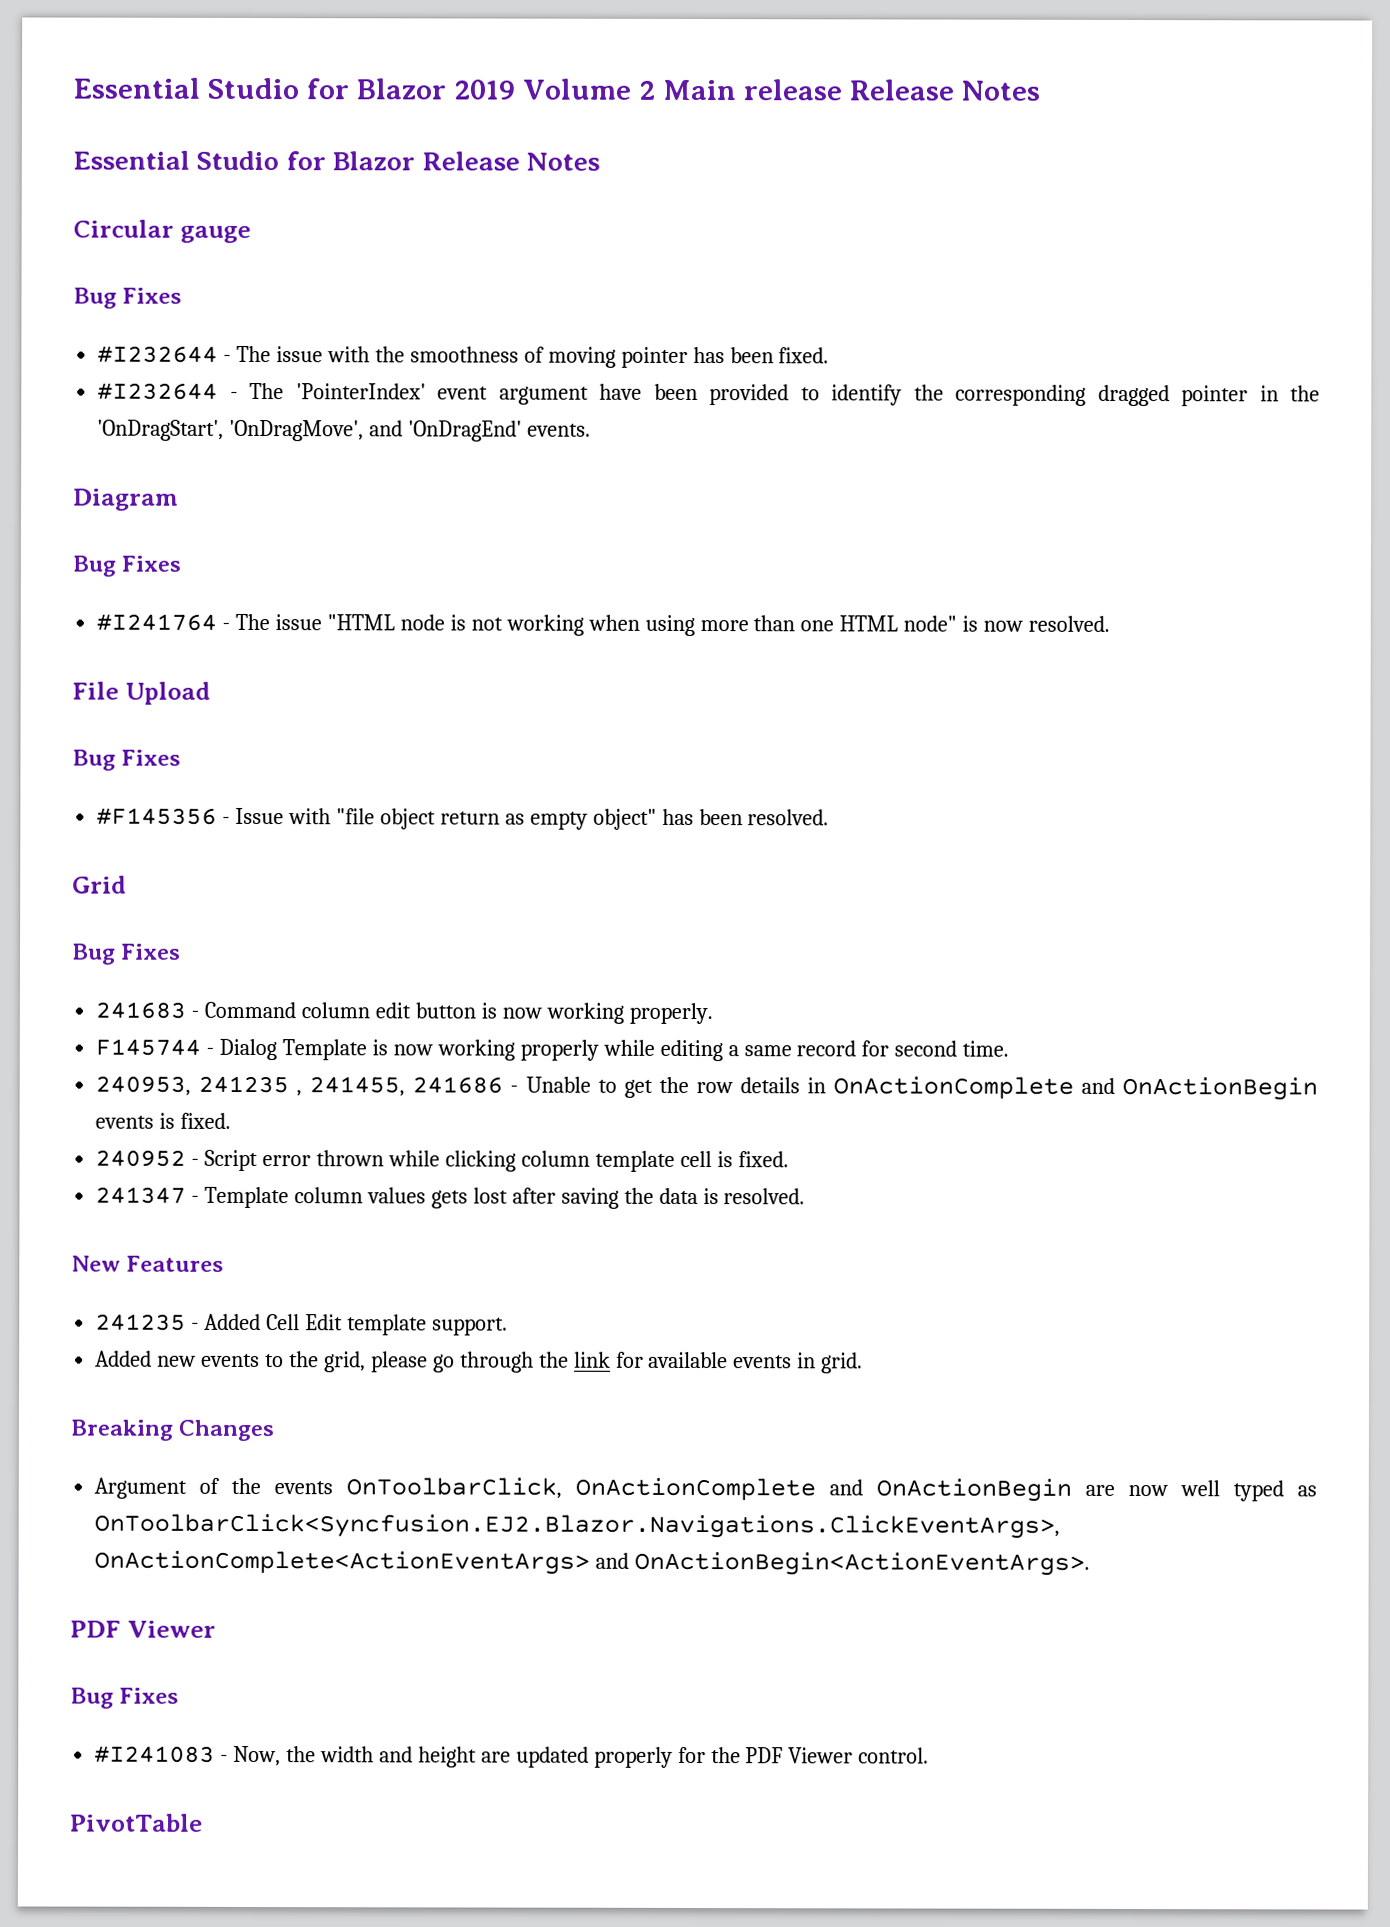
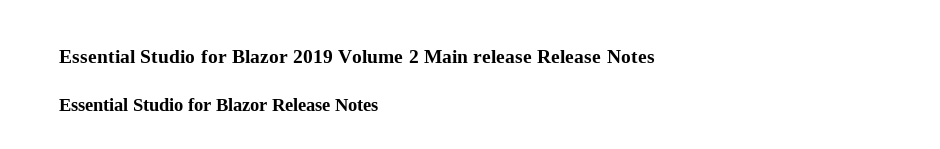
- Circular gauge
- Bug Fixes
- #I232644 - The issue with the smoothness of moving pointer has been fixed.
- #I232644 - The 'PointerIndex' event argument have been provided to identify the corresponding dragged pointer in the 'OnDragStart', 'OnDragMove', and 'OnDragEnd' events.
- Diagram
- Bug Fixes
- #I241764 - The issue "HTML node is not working when using more than one HTML node" is now resolved.
- File Upload
- Bug Fixes
- #F145356 - Issue with "file object return as empty object" has been resolved.
- Grid
- Bug Fixes
- 241683 - Command column edit button is now working properly.
- F145744 - Dialog Template is now working properly while editing a same record for second time.
- 240953, 241235 , 241455, 241686 - Unable to get the row details in OnActionComplete and OnActionBegin events is fixed.
- 240952 - Script error thrown while clicking column template cell is fixed.
- 241347 - Template column values gets lost after saving the data is resolved.
- New Features
- 241235 - Added Cell Edit template support.
- Added new events to the grid, please go through the link for available events in grid.
- Breaking Changes
- Argument of the events OnToolbarClick, OnActionComplete and OnActionBegin are now well typed as OnToolbarClick<Syncfusion.EJ2.Blazor.Navigations.ClickEventArgs>, OnActionComplete<ActionEventArgs> and OnActionBegin<ActionEventArgs>.
- PDF Viewer
- Bug Fixes
- #I241083 - Now, the width and height are updated properly for the PDF Viewer control.
- PivotTable

